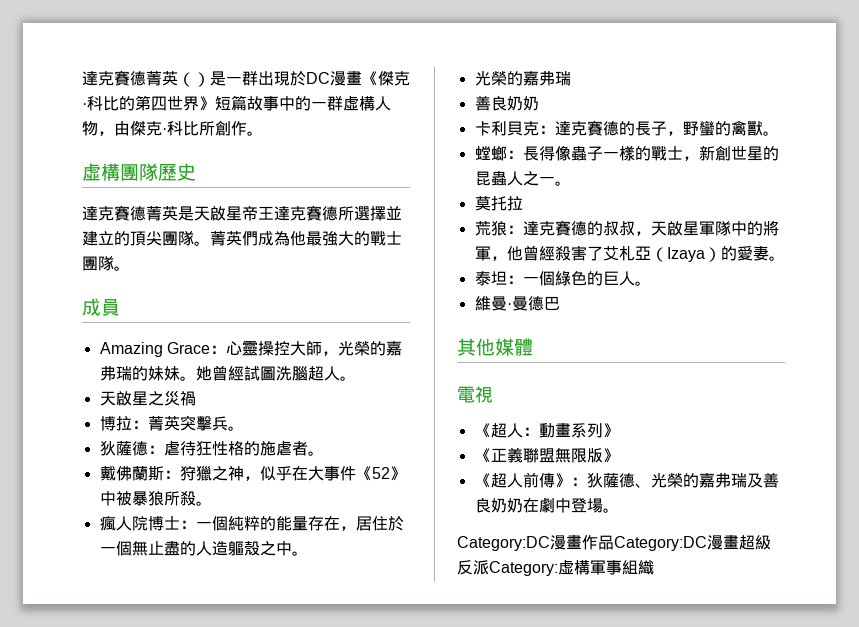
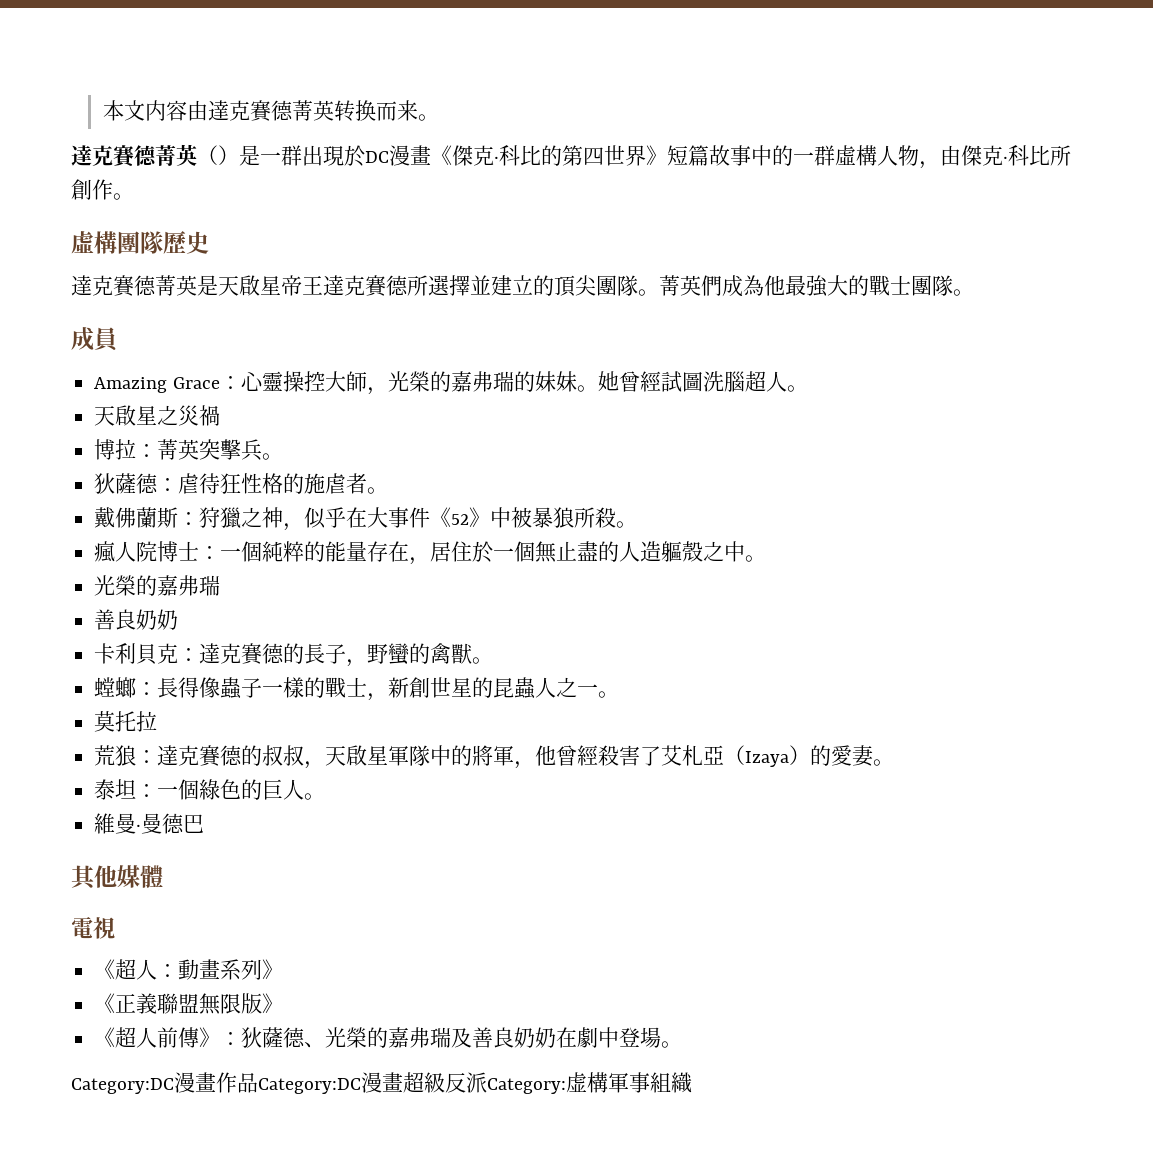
+ 本文内容由達克賽德菁英转换而来。

